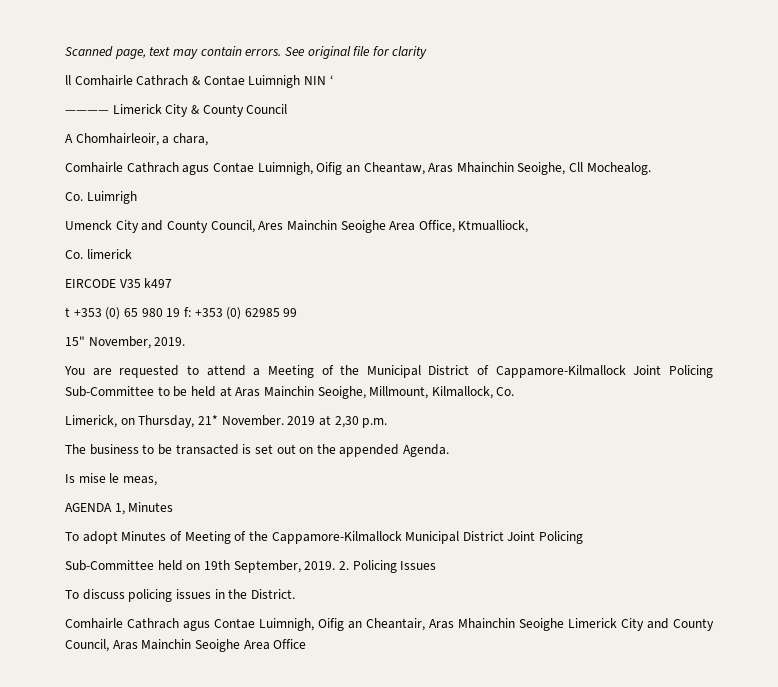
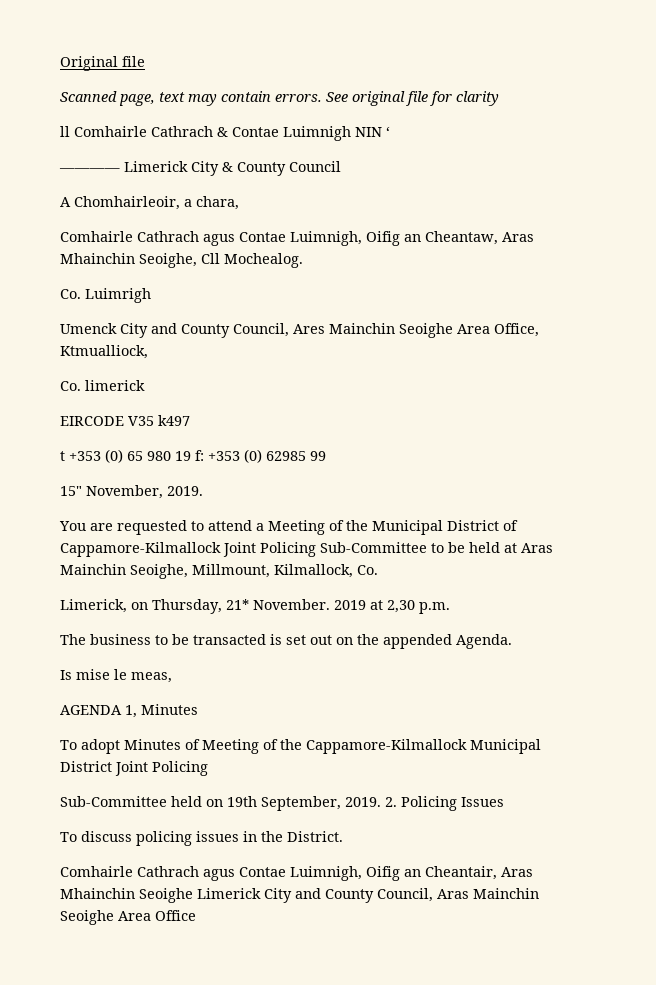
+ Original file

